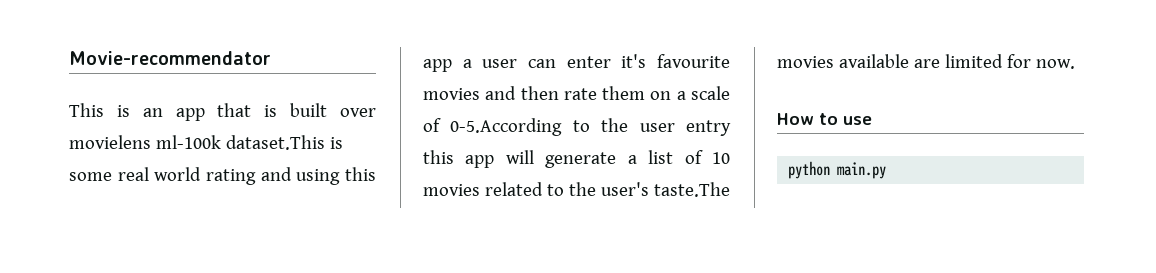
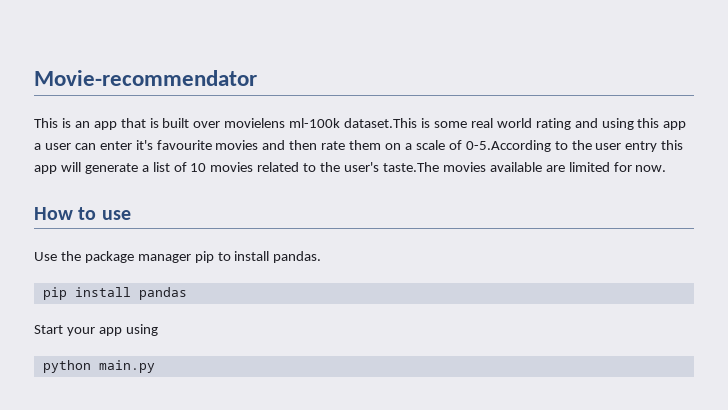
+ Use the package manager pip to install pandas.
+ pip install pandas
+ Start your app using

